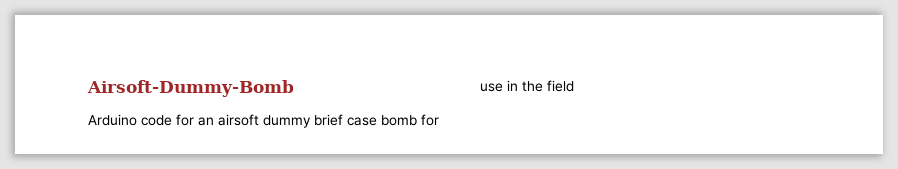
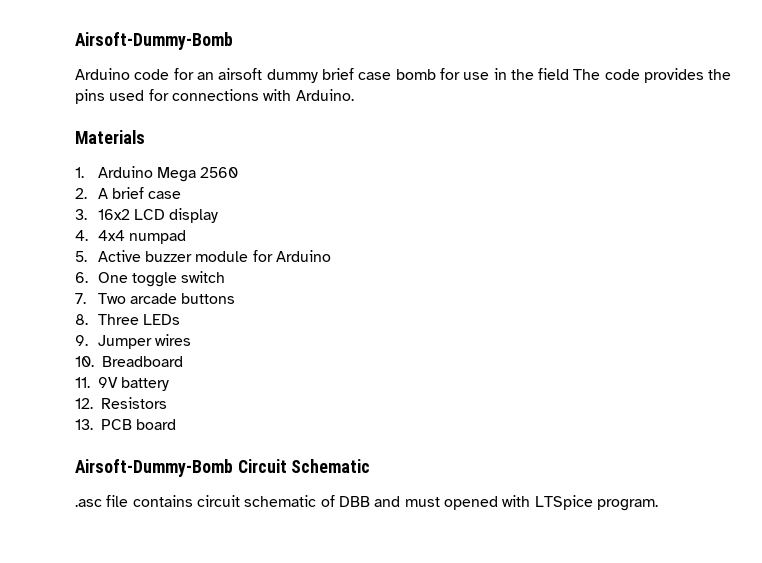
- Arduino code for an airsoft dummy brief case bomb for use in the field
+ Arduino code for an airsoft dummy brief case bomb for use in the field The code provides the pins used for connections with Arduino.
+ Materials
+ 1. Arduino Mega 2560
+ 2. A brief case
+ 3. 16x2 LCD display
+ 4. 4x4 numpad
+ 5. Active buzzer module for Arduino
+ 6. One toggle switch
+ 7. Two arcade buttons
+ 8. Three LEDs
+ 9. Jumper wires
+ 10. Breadboard
+ 11. 9V battery
+ 12. Resistors
+ 13. PCB board
+ Airsoft-Dummy-Bomb Circuit Schematic
+ .asc file contains circuit schematic of DBB and must opened with LTSpice program.

